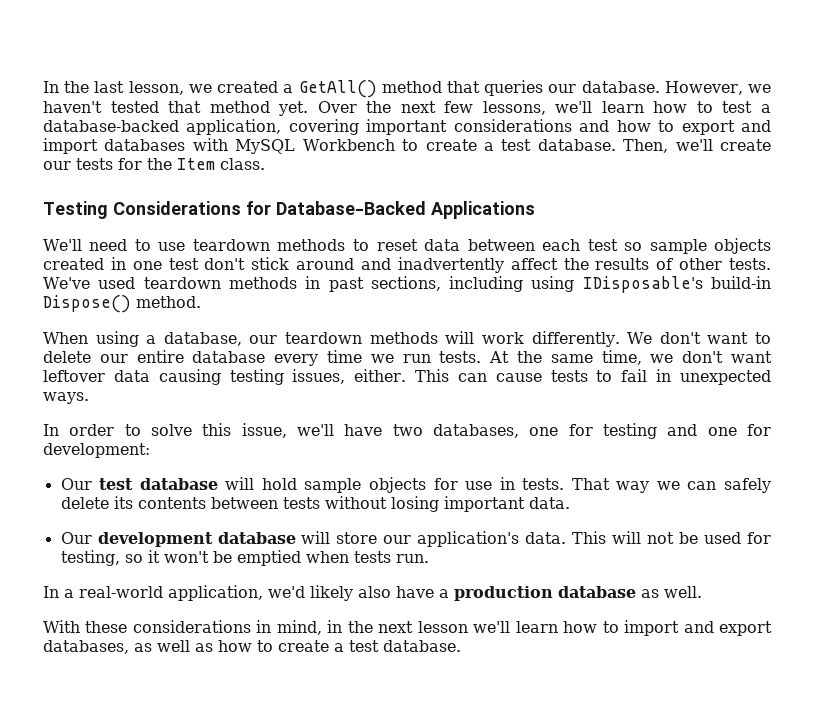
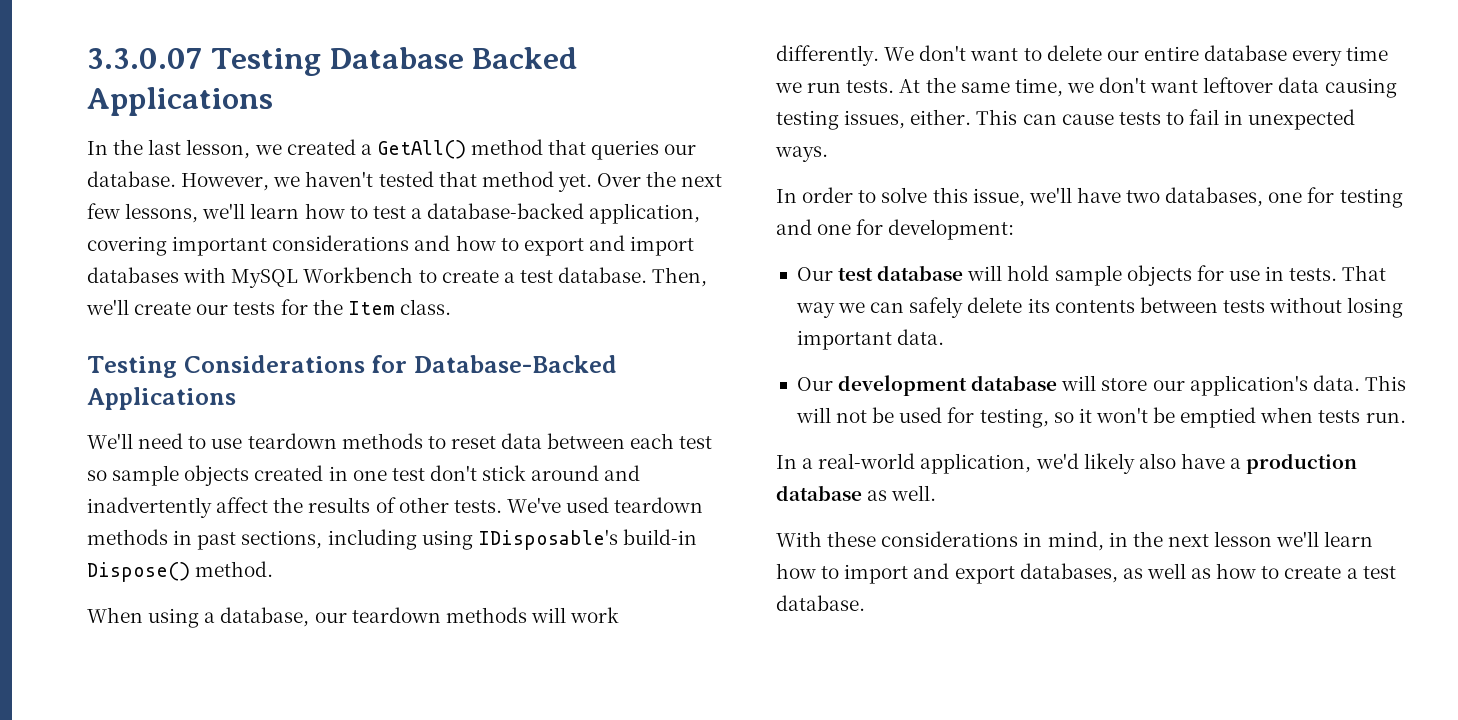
+ 3.3.0.07 Testing Database Backed Applications

